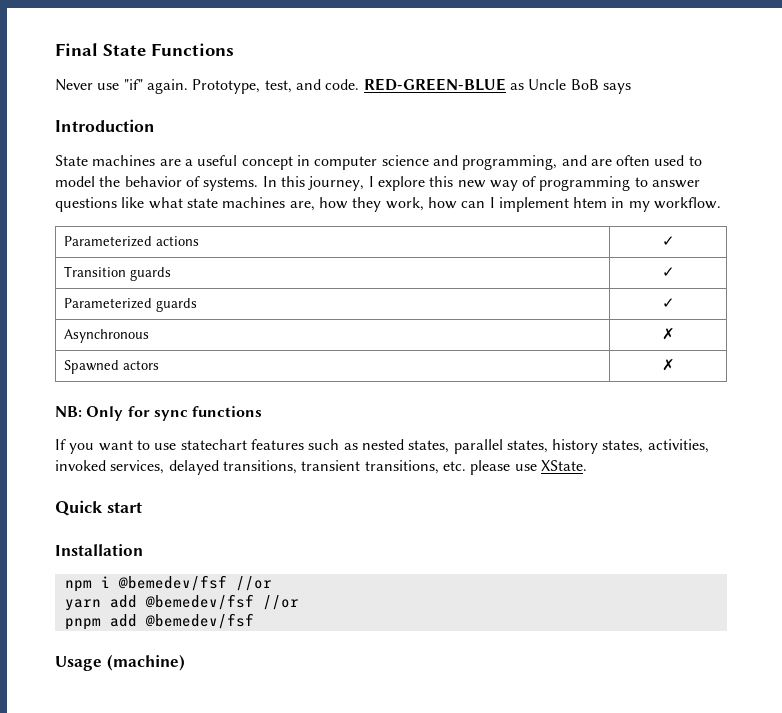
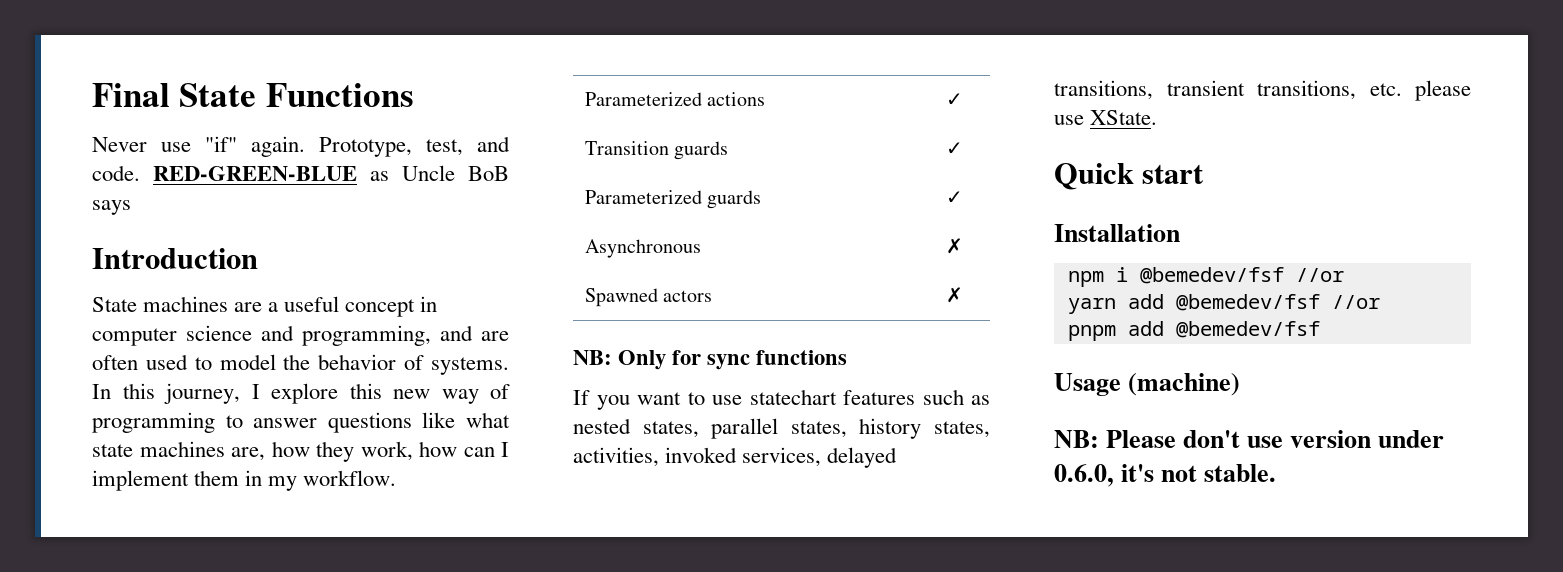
- In this journey, I explore this new way of programming to answer questions like what state machines are, how they work, how can I implement htem in my workflow.
+ In this journey, I explore this new way of programming to answer questions like what state machines are, how they work, how can I implement them in my workflow.
+ NB: Please don't use version under 0.6.0, it's not stable.

